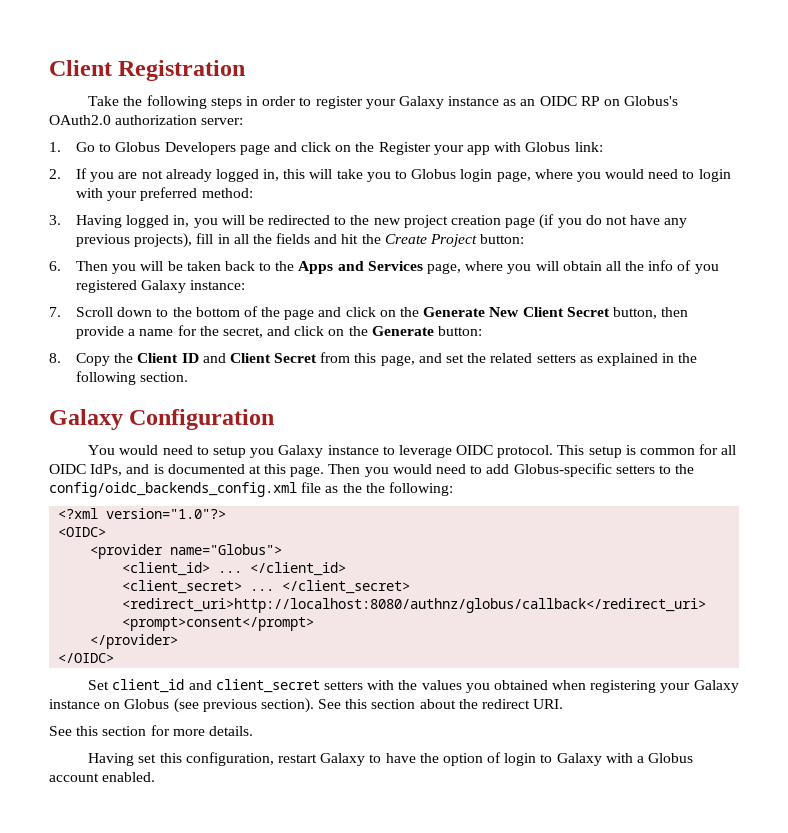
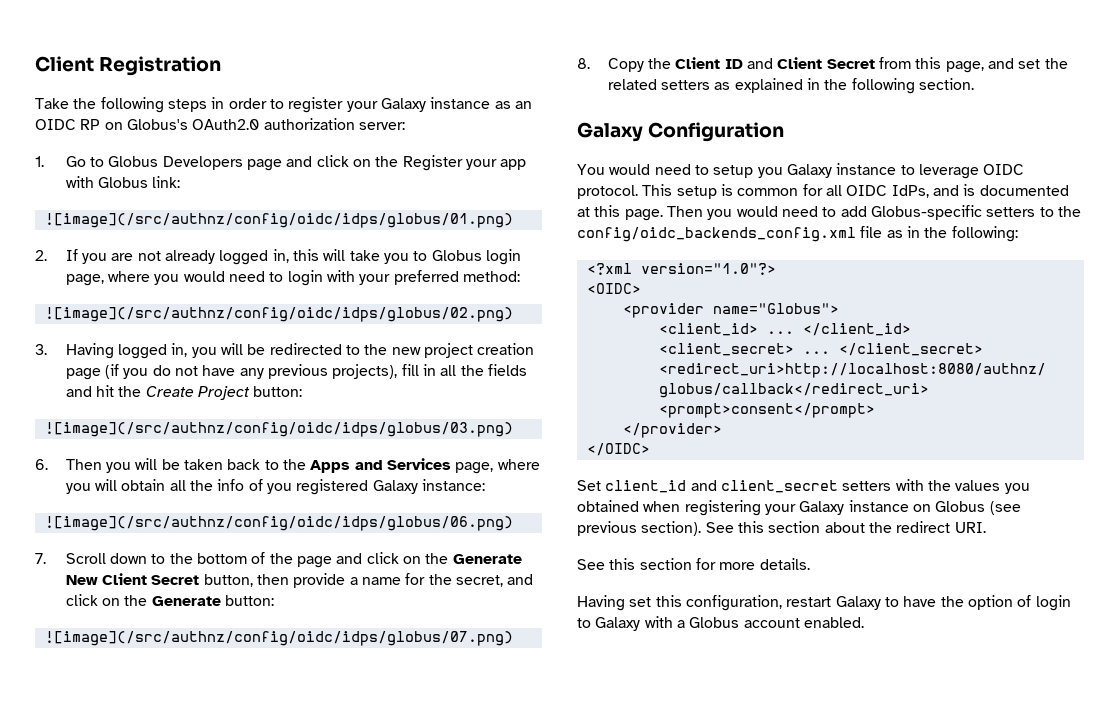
+ ![image](/src/authnz/config/oidc/idps/globus/01.png)
+ ![image](/src/authnz/config/oidc/idps/globus/02.png)
+ ![image](/src/authnz/config/oidc/idps/globus/03.png)
+ ![image](/src/authnz/config/oidc/idps/globus/06.png)
+ ![image](/src/authnz/config/oidc/idps/globus/07.png)
- Then you would need to add Globus-specific setters to the config/oidc_backends_config.xml file as the the following:
+ Then you would need to add Globus-specific setters to the config/oidc_backends_config.xml file as in the following:

